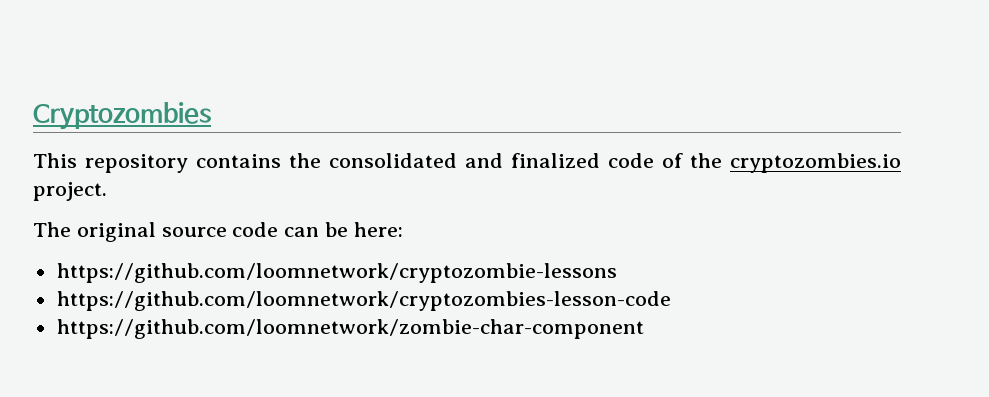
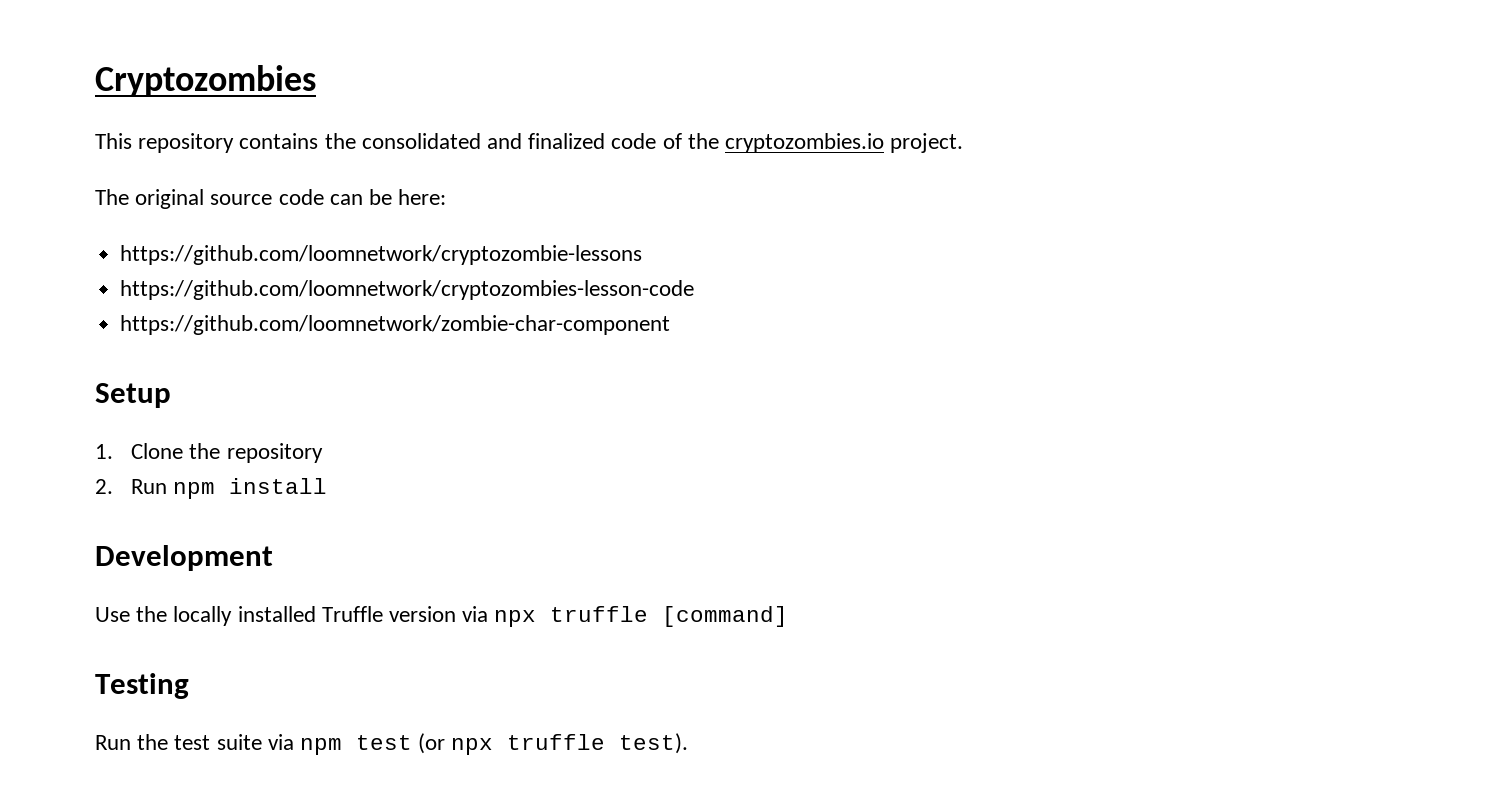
+ Setup
+ 1. Clone the repository
+ 2. Run npm install
+ Development
+ Use the locally installed Truffle version via npx truffle [command]
+ Testing
+ Run the test suite via npm test (or npx truffle test).

